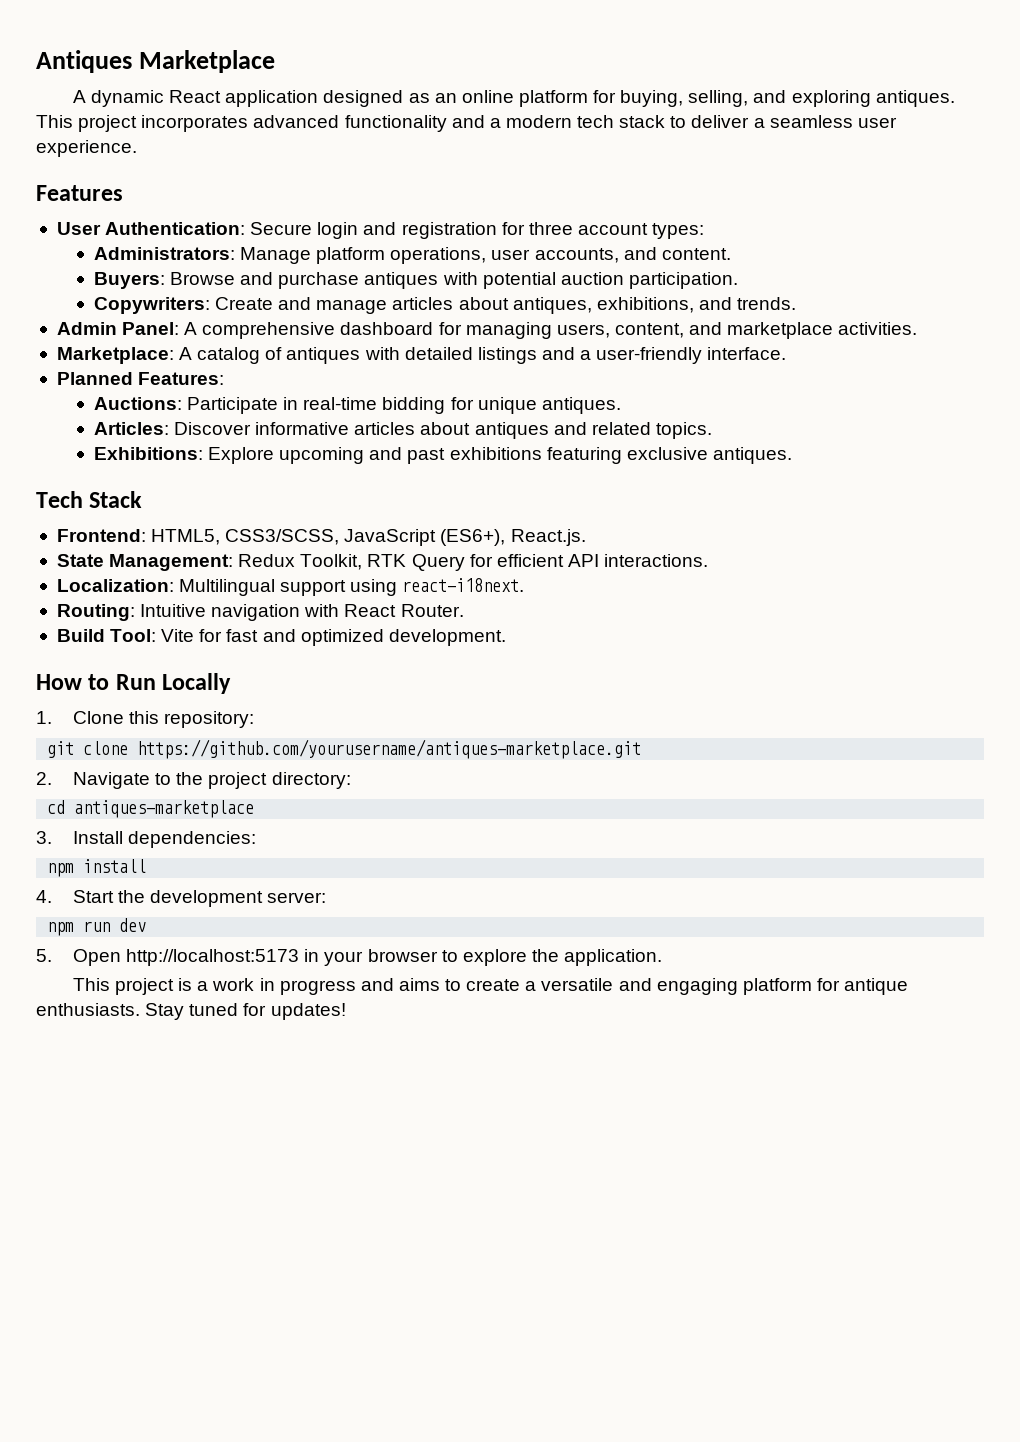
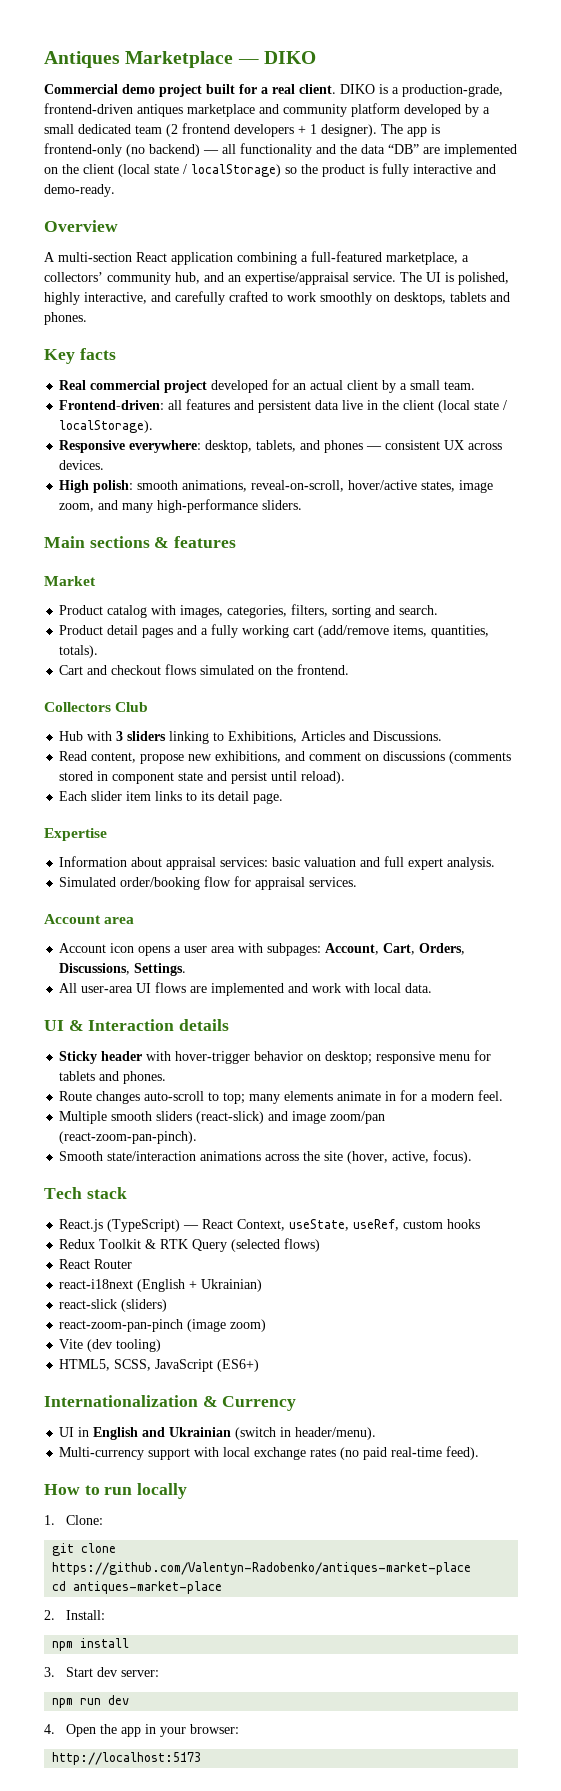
- Antiques Marketplace
- A dynamic React application designed as an online platform for buying, selling, and exploring antiques. This project incorporates advanced functionality and a modern tech stack to deliver a seamless user experience.
- Features
- User Authentication: Secure login and registration for three account types:
- Administrators: Manage platform operations, user accounts, and content.
- Buyers: Browse and purchase antiques with potential auction participation.
- Copywriters: Create and manage articles about antiques, exhibitions, and trends.
- Admin Panel: A comprehensive dashboard for managing users, content, and marketplace activities.
- Marketplace: A catalog of antiques with detailed listings and a user-friendly interface.
- Planned Features:
- Auctions: Participate in real-time bidding for unique antiques.
- Articles: Discover informative articles about antiques and related topics.
- Exhibitions: Explore upcoming and past exhibitions featuring exclusive antiques.
- Tech Stack
- Frontend: HTML5, CSS3/SCSS, JavaScript (ES6+), React.js.
- State Management: Redux Toolkit, RTK Query for efficient API interactions.
- Localization: Multilingual support using react-i18next.
- Routing: Intuitive navigation with React Router.
- Build Tool: Vite for fast and optimized development.
+ Antiques Marketplace — DIKO
+ Commercial demo project built for a real client. DIKO is a production-grade, frontend-driven antiques marketplace and community platform developed by a small dedicated team (2 frontend developers + 1 designer). The app is frontend-only (no backend) — all functionality and the data “DB” are implemented on the client (local state / localStorage) so the product is fully interactive and demo-ready.
+ Overview
+ A multi-section React application combining a full-featured marketplace, a collectors’ community hub, and an expertise/appraisal service. The UI is polished, highly interactive, and carefully crafted to work smoothly on desktops, tablets and phones.
+ Key facts
+ Real commercial project developed for an actual client by a small team.
+ Frontend-driven: all features and persistent data live in the client (local state / localStorage).
+ Responsive everywhere: desktop, tablets, and phones — consistent UX across devices.
+ High polish: smooth animations, reveal-on-scroll, hover/active states, image zoom, and many high-performance sliders.
+ Main sections & features
+ Market
+ Product catalog with images, categories, filters, sorting and search.
+ Product detail pages and a fully working cart (add/remove items, quantities, totals).
+ Cart and checkout flows simulated on the frontend.
+ Collectors Club
+ Hub with 3 sliders linking to Exhibitions, Articles and Discussions.
+ Read content, propose new exhibitions, and comment on discussions (comments stored in component state and persist until reload).
+ Each slider item links to its detail page.
+ Expertise
+ Information about appraisal services: basic valuation and full expert analysis.
+ Simulated order/booking flow for appraisal services.
+ Account area
+ Account icon opens a user area with subpages: Account, Cart, Orders, Discussions, Settings.
+ All user-area UI flows are implemented and work with local data.
+ UI & Interaction details
+ Sticky header with hover-trigger behavior on desktop; responsive menu for tablets and phones.
+ Route changes auto-scroll to top; many elements animate in for a modern feel.
+ Multiple smooth sliders (react-slick) and image zoom/pan (react-zoom-pan-pinch).
+ Smooth state/interaction animations across the site (hover, active, focus).
+ Tech stack
+ React.js (TypeScript) — React Context, useState, useRef, custom hooks
+ Redux Toolkit & RTK Query (selected flows)
+ React Router
+ react-i18next (English + Ukrainian)
+ react-slick (sliders)
+ react-zoom-pan-pinch (image zoom)
+ Vite (dev tooling)
+ HTML5, SCSS, JavaScript (ES6+)
+ Internationalization & Currency
+ UI in English and Ukrainian (switch in header/menu).
+ Multi-currency support with local exchange rates (no paid real-time feed).
- How to Run Locally
+ How to run locally
- 1. Clone this repository:
+ 1. Clone:
- git clone https://github.com/yourusername/antiques-marketplace.git
- 2. Navigate to the project directory:
- cd antiques-marketplace
- 3. Install dependencies:
+ git clone https://github.com/Valentyn-Radobenko/antiques-market-place
+ cd antiques-market-place
+ 2. Install:
  npm install
- 4. Start the development server:
+ 3. Start dev server:
  npm run dev
- 5. Open http://localhost:5173 in your browser to explore the application.
- This project is a work in progress and aims to create a versatile and engaging platform for antique enthusiasts. Stay tuned for updates!
+ 4. Open the app in your browser:
+ http://localhost:5173

